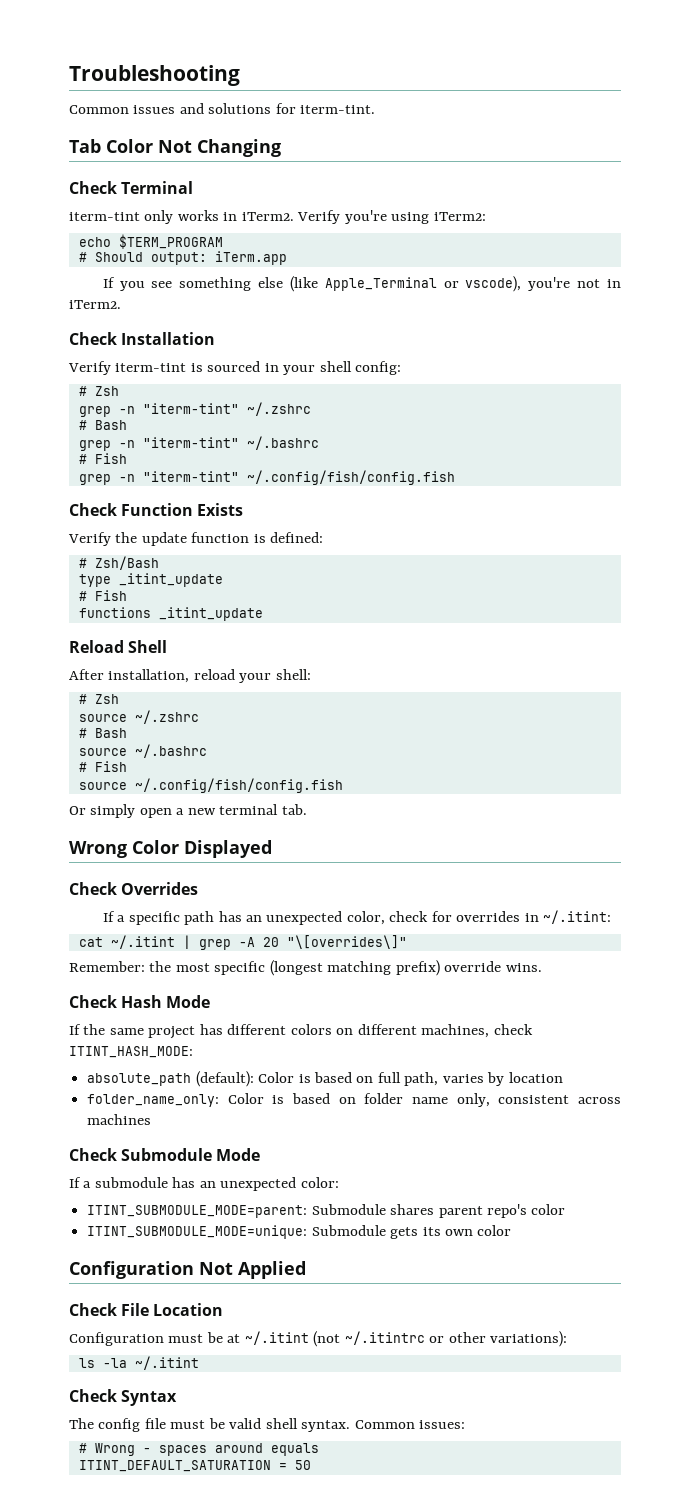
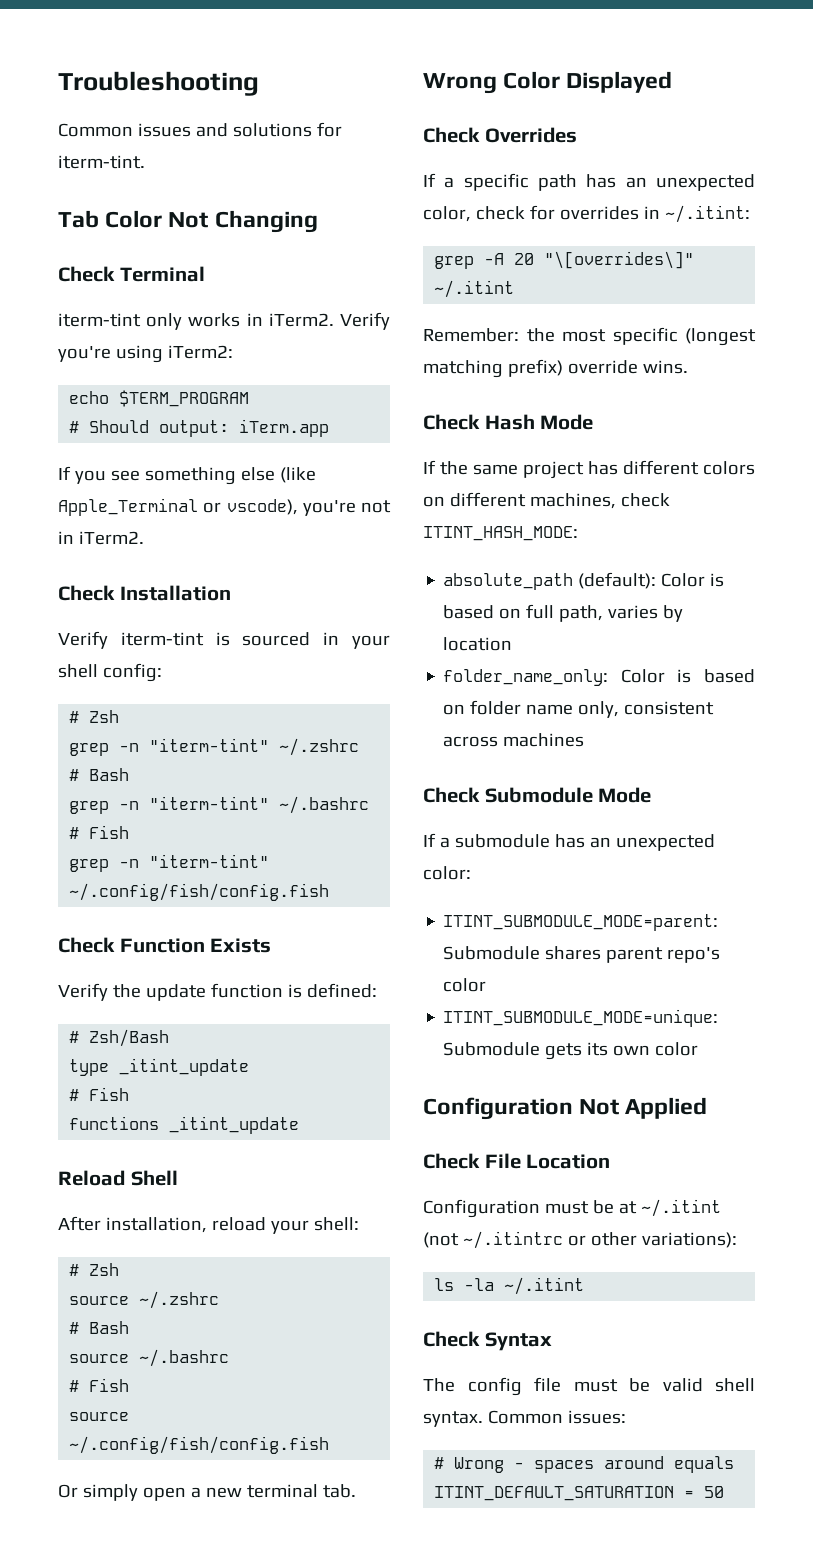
- cat ~/.itint | grep -A 20 "\[overrides\]"
+ grep -A 20 "\[overrides\]" ~/.itint

